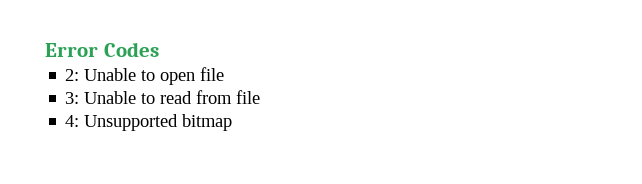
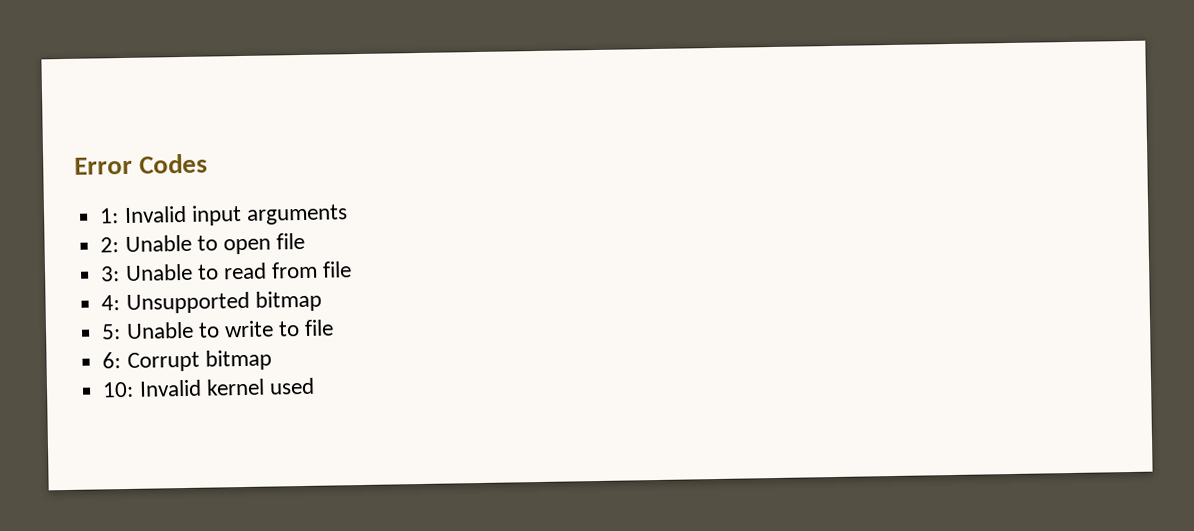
+ 1: Invalid input arguments
+ 5: Unable to write to file
+ 6: Corrupt bitmap
+ 10: Invalid kernel used

